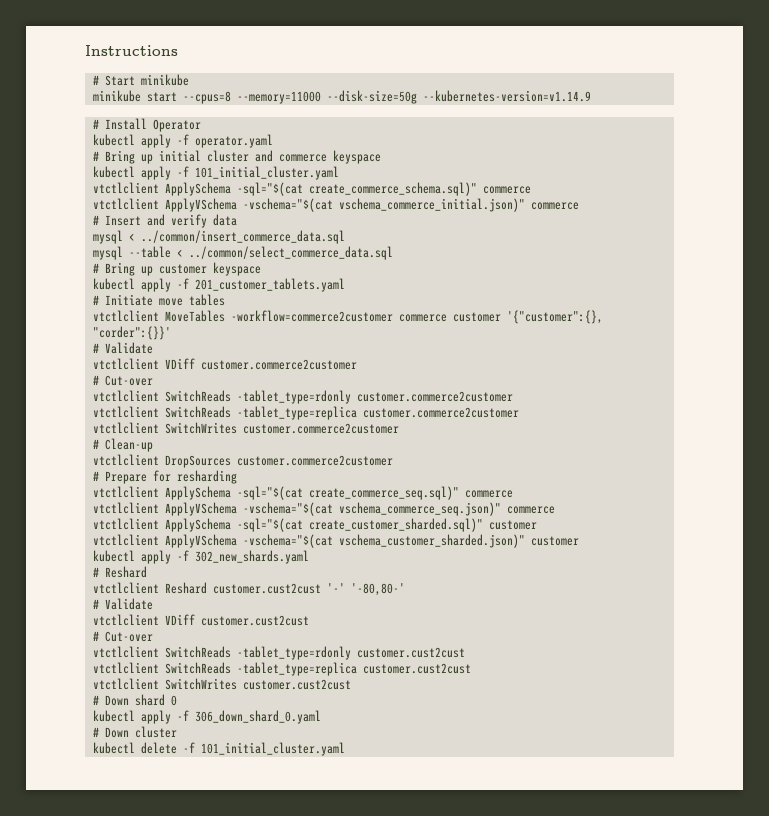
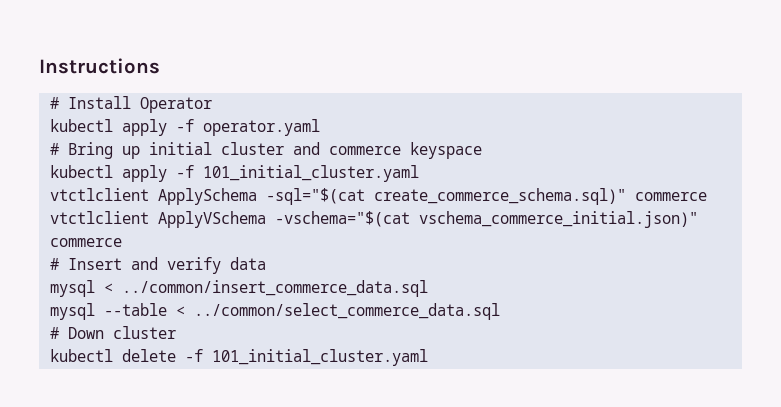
- # Start minikube
- minikube start --cpus=8 --memory=11000 --disk-size=50g --kubernetes-version=v1.14.9
- # Bring up customer keyspace
- kubectl apply -f 201_customer_tablets.yaml
- # Initiate move tables
- vtctlclient MoveTables -workflow=commerce2customer commerce customer '{"customer":{}, "corder":{}}'
- # Validate
- vtctlclient VDiff customer.commerce2customer
- # Cut-over
- vtctlclient SwitchReads -tablet_type=rdonly customer.commerce2customer
- vtctlclient SwitchReads -tablet_type=replica customer.commerce2customer
- vtctlclient SwitchWrites customer.commerce2customer
- # Clean-up
- vtctlclient DropSources customer.commerce2customer
- # Prepare for resharding
- vtctlclient ApplySchema -sql="$(cat create_commerce_seq.sql)" commerce
- vtctlclient ApplyVSchema -vschema="$(cat vschema_commerce_seq.json)" commerce
- vtctlclient ApplySchema -sql="$(cat create_customer_sharded.sql)" customer
- vtctlclient ApplyVSchema -vschema="$(cat vschema_customer_sharded.json)" customer
- kubectl apply -f 302_new_shards.yaml
- # Reshard
- vtctlclient Reshard customer.cust2cust '-' '-80,80-'
- # Validate
- vtctlclient VDiff customer.cust2cust
- # Cut-over
- vtctlclient SwitchReads -tablet_type=rdonly customer.cust2cust
- vtctlclient SwitchReads -tablet_type=replica customer.cust2cust
- vtctlclient SwitchWrites customer.cust2cust
- # Down shard 0
- kubectl apply -f 306_down_shard_0.yaml

